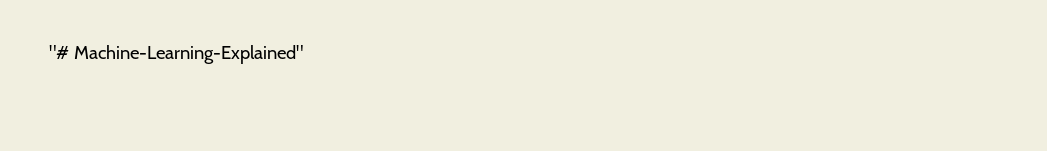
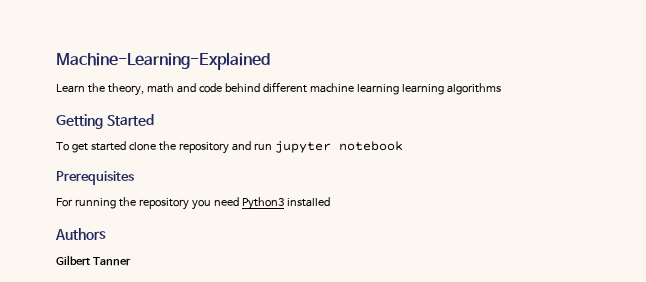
- "# Machine-Learning-Explained"
+ Machine-Learning-Explained
+ Learn the theory, math and code behind different machine learning learning algorithms
+ Getting Started
+ To get started clone the repository and run jupyter notebook
+ Prerequisites
+ For running the repository you need Python3 installed
+ Authors
+ Gilbert Tanner

